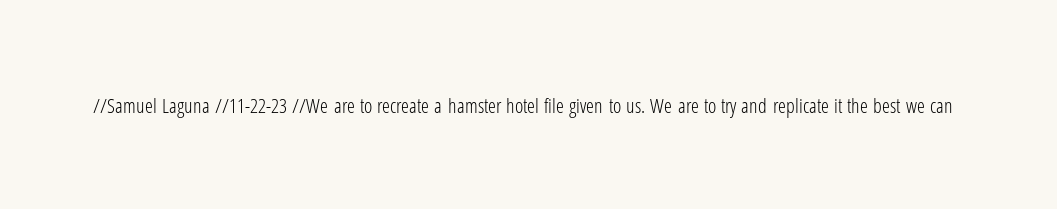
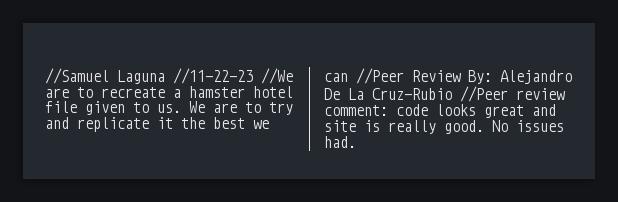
- We are to try and replicate it the best we can
+ We are to try and replicate it the best we can //Peer Review By: Alejandro De La Cruz-Rubio //Peer review comment: code looks great and site is really good. No issues had.

